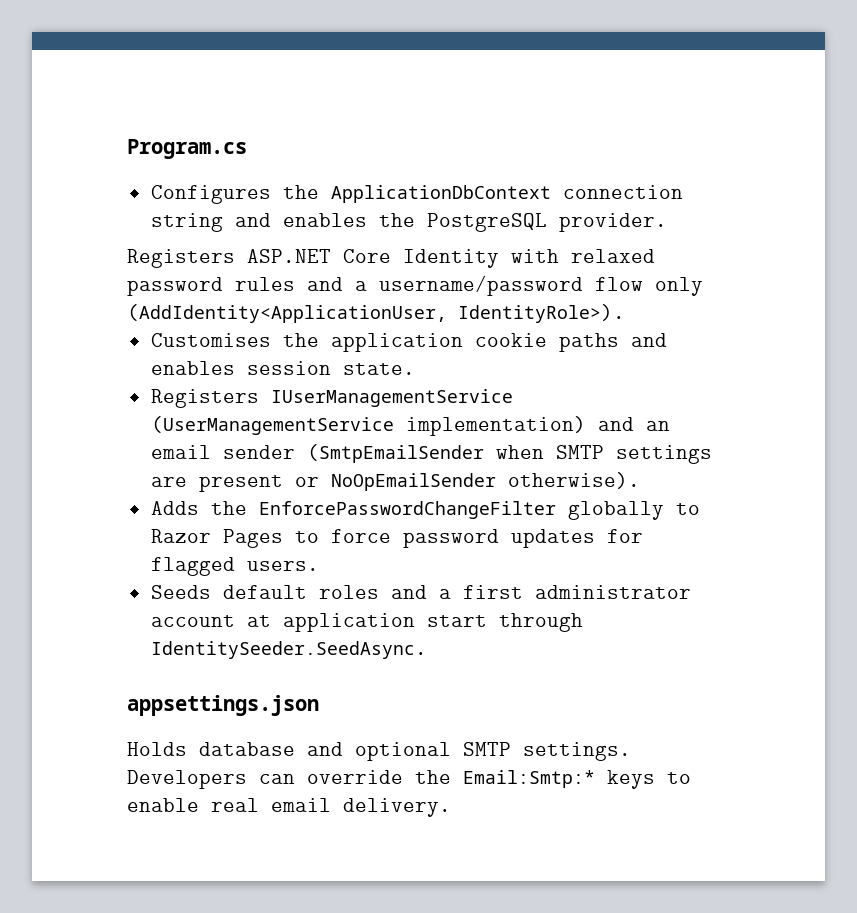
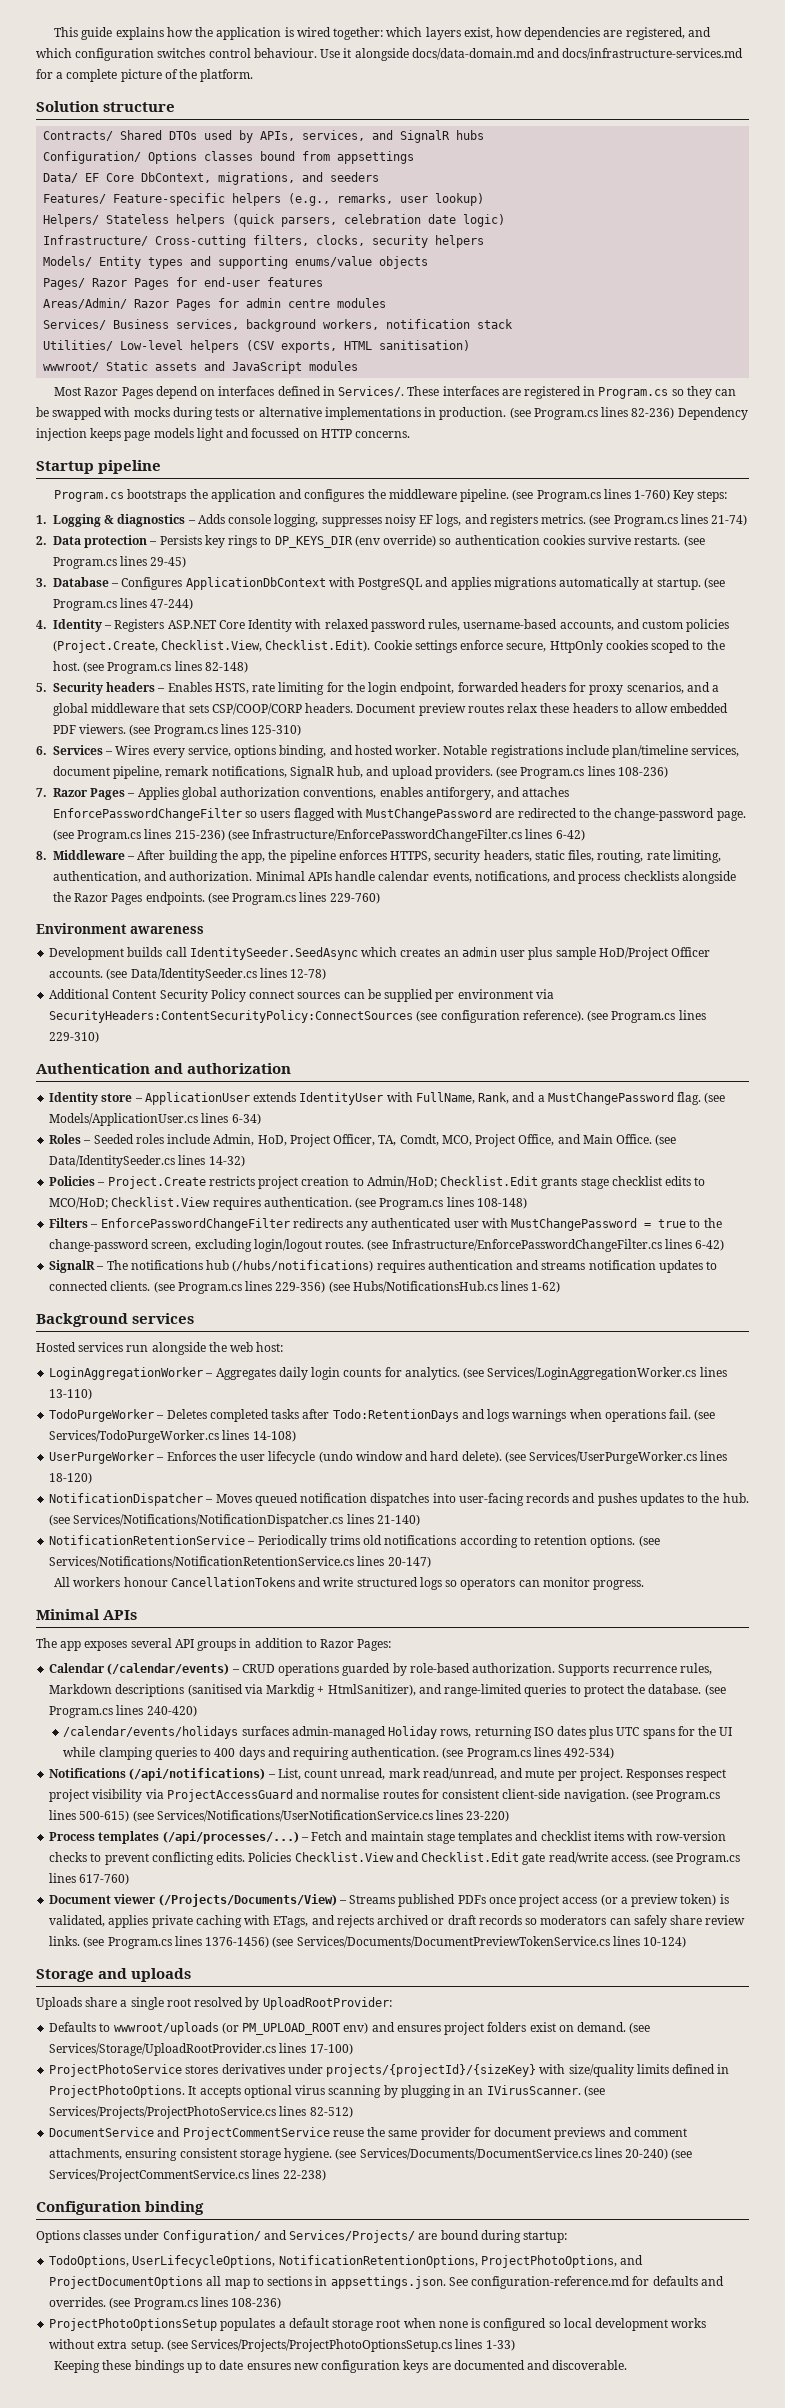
- Program.cs
- Configures the ApplicationDbContext connection string and enables the PostgreSQL provider.
- Registers ASP.NET Core Identity with relaxed password rules and a username/password flow only (AddIdentity<ApplicationUser, IdentityRole>).
- Customises the application cookie paths and enables session state.
- Registers IUserManagementService (UserManagementService implementation) and an email sender (SmtpEmailSender when SMTP settings are present or NoOpEmailSender otherwise).
- Adds the EnforcePasswordChangeFilter globally to Razor Pages to force password updates for flagged users.
- Seeds default roles and a first administrator account at application start through IdentitySeeder.SeedAsync.
- appsettings.json
- Holds database and optional SMTP settings. Developers can override the Email:Smtp:* keys to enable real email delivery.
+ This guide explains how the application is wired together: which layers exist, how dependencies are registered, and which configuration switches control behaviour. Use it alongside docs/data-domain.md and docs/infrastructure-services.md for a complete picture of the platform.
+ Solution structure
+ Contracts/ Shared DTOs used by APIs, services, and SignalR hubs
+ Configuration/ Options classes bound from appsettings
+ Data/ EF Core DbContext, migrations, and seeders
+ Features/ Feature-specific helpers (e.g., remarks, user lookup)
+ Helpers/ Stateless helpers (quick parsers, celebration date logic)
+ Infrastructure/ Cross-cutting filters, clocks, security helpers
+ Models/ Entity types and supporting enums/value objects
+ Pages/ Razor Pages for end-user features
+ Areas/Admin/ Razor Pages for admin centre modules
+ Services/ Business services, background workers, notification stack
+ Utilities/ Low-level helpers (CSV exports, HTML sanitisation)
+ wwwroot/ Static assets and JavaScript modules
+ Most Razor Pages depend on interfaces defined in Services/. These interfaces are registered in Program.cs so they can be swapped with mocks during tests or alternative implementations in production. (see Program.cs lines 82-236) Dependency injection keeps page models light and focussed on HTTP concerns.
+ Startup pipeline
+ Program.cs bootstraps the application and configures the middleware pipeline. (see Program.cs lines 1-760) Key steps:
+ 1. Logging & diagnostics – Adds console logging, suppresses noisy EF logs, and registers metrics. (see Program.cs lines 21-74)
+ 2. Data protection – Persists key rings to DP_KEYS_DIR (env override) so authentication cookies survive restarts. (see Program.cs lines 29-45)
+ 3. Database – Configures ApplicationDbContext with PostgreSQL and applies migrations automatically at startup. (see Program.cs lines 47-244)
+ 4. Identity – Registers ASP.NET Core Identity with relaxed password rules, username-based accounts, and custom policies (Project.Create, Checklist.View, Checklist.Edit). Cookie settings enforce secure, HttpOnly cookies scoped to the host. (see Program.cs lines 82-148)
+ 5. Security headers – Enables HSTS, rate limiting for the login endpoint, forwarded headers for proxy scenarios, and a global middleware that sets CSP/COOP/CORP headers. Document preview routes relax these headers to allow embedded PDF viewers. (see Program.cs lines 125-310)
+ 6. Services – Wires every service, options binding, and hosted worker. Notable registrations include plan/timeline services, document pipeline, remark notifications, SignalR hub, and upload providers. (see Program.cs lines 108-236)
+ 7. Razor Pages – Applies global authorization conventions, enables antiforgery, and attaches EnforcePasswordChangeFilter so users flagged with MustChangePassword are redirected to the change-password page. (see Program.cs lines 215-236) (see Infrastructure/EnforcePasswordChangeFilter.cs lines 6-42)
+ 8. Middleware – After building the app, the pipeline enforces HTTPS, security headers, static files, routing, rate limiting, authentication, and authorization. Minimal APIs handle calendar events, notifications, and process checklists alongside the Razor Pages endpoints. (see Program.cs lines 229-760)
+ Environment awareness
+ Development builds call IdentitySeeder.SeedAsync which creates an admin user plus sample HoD/Project Officer accounts. (see Data/IdentitySeeder.cs lines 12-78)
+ Additional Content Security Policy connect sources can be supplied per environment via SecurityHeaders:ContentSecurityPolicy:ConnectSources (see configuration reference). (see Program.cs lines 229-310)
+ Authentication and authorization
+ Identity store – ApplicationUser extends IdentityUser with FullName, Rank, and a MustChangePassword flag. (see Models/ApplicationUser.cs lines 6-34)
+ Roles – Seeded roles include Admin, HoD, Project Officer, TA, Comdt, MCO, Project Office, and Main Office. (see Data/IdentitySeeder.cs lines 14-32)
+ Policies – Project.Create restricts project creation to Admin/HoD; Checklist.Edit grants stage checklist edits to MCO/HoD; Checklist.View requires authentication. (see Program.cs lines 108-148)
+ Filters – EnforcePasswordChangeFilter redirects any authenticated user with MustChangePassword = true to the change-password screen, excluding login/logout routes. (see Infrastructure/EnforcePasswordChangeFilter.cs lines 6-42)
+ SignalR – The notifications hub (/hubs/notifications) requires authentication and streams notification updates to connected clients. (see Program.cs lines 229-356) (see Hubs/NotificationsHub.cs lines 1-62)
+ Background services
+ Hosted services run alongside the web host:
+ LoginAggregationWorker – Aggregates daily login counts for analytics. (see Services/LoginAggregationWorker.cs lines 13-110)
+ TodoPurgeWorker – Deletes completed tasks after Todo:RetentionDays and logs warnings when operations fail. (see Services/TodoPurgeWorker.cs lines 14-108)
+ UserPurgeWorker – Enforces the user lifecycle (undo window and hard delete). (see Services/UserPurgeWorker.cs lines 18-120)
+ NotificationDispatcher – Moves queued notification dispatches into user-facing records and pushes updates to the hub. (see Services/Notifications/NotificationDispatcher.cs lines 21-140)
+ NotificationRetentionService – Periodically trims old notifications according to retention options. (see Services/Notifications/NotificationRetentionService.cs lines 20-147)
+ All workers honour CancellationTokens and write structured logs so operators can monitor progress.
+ Minimal APIs
+ The app exposes several API groups in addition to Razor Pages:
+ Calendar (/calendar/events) – CRUD operations guarded by role-based authorization. Supports recurrence rules, Markdown descriptions (sanitised via Markdig + HtmlSanitizer), and range-limited queries to protect the database. (see Program.cs lines 240-420)
+ /calendar/events/holidays surfaces admin-managed Holiday rows, returning ISO dates plus UTC spans for the UI while clamping queries to 400 days and requiring authentication. (see Program.cs lines 492-534)
+ Notifications (/api/notifications) – List, count unread, mark read/unread, and mute per project. Responses respect project visibility via ProjectAccessGuard and normalise routes for consistent client-side navigation. (see Program.cs lines 500-615) (see Services/Notifications/UserNotificationService.cs lines 23-220)
+ Process templates (/api/processes/...) – Fetch and maintain stage templates and checklist items with row-version checks to prevent conflicting edits. Policies Checklist.View and Checklist.Edit gate read/write access. (see Program.cs lines 617-760)
+ Document viewer (/Projects/Documents/View) – Streams published PDFs once project access (or a preview token) is validated, applies private caching with ETags, and rejects archived or draft records so moderators can safely share review links. (see Program.cs lines 1376-1456) (see Services/Documents/DocumentPreviewTokenService.cs lines 10-124)
+ Storage and uploads
+ Uploads share a single root resolved by UploadRootProvider:
+ Defaults to wwwroot/uploads (or PM_UPLOAD_ROOT env) and ensures project folders exist on demand. (see Services/Storage/UploadRootProvider.cs lines 17-100)
+ ProjectPhotoService stores derivatives under projects/{projectId}/{sizeKey} with size/quality limits defined in ProjectPhotoOptions. It accepts optional virus scanning by plugging in an IVirusScanner. (see Services/Projects/ProjectPhotoService.cs lines 82-512)
+ DocumentService and ProjectCommentService reuse the same provider for document previews and comment attachments, ensuring consistent storage hygiene. (see Services/Documents/DocumentService.cs lines 20-240) (see Services/ProjectCommentService.cs lines 22-238)
+ Configuration binding
+ Options classes under Configuration/ and Services/Projects/ are bound during startup:
+ TodoOptions, UserLifecycleOptions, NotificationRetentionOptions, ProjectPhotoOptions, and ProjectDocumentOptions all map to sections in appsettings.json. See configuration-reference.md for defaults and overrides. (see Program.cs lines 108-236)
+ ProjectPhotoOptionsSetup populates a default storage root when none is configured so local development works without extra setup. (see Services/Projects/ProjectPhotoOptionsSetup.cs lines 1-33)
+ Keeping these bindings up to date ensures new configuration keys are documented and discoverable.

